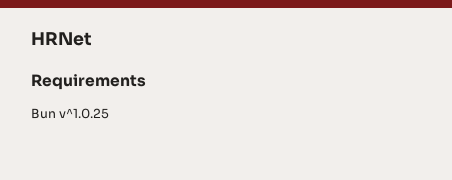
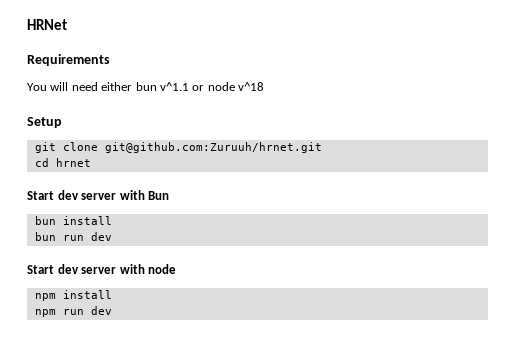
- Bun v^1.0.25
+ You will need either bun v^1.1 or node v^18
+ Setup
+ git clone git@github.com:Zuruuh/hrnet.git
+ cd hrnet
+ Start dev server with Bun
+ bun install
+ bun run dev
+ Start dev server with node
+ npm install
+ npm run dev

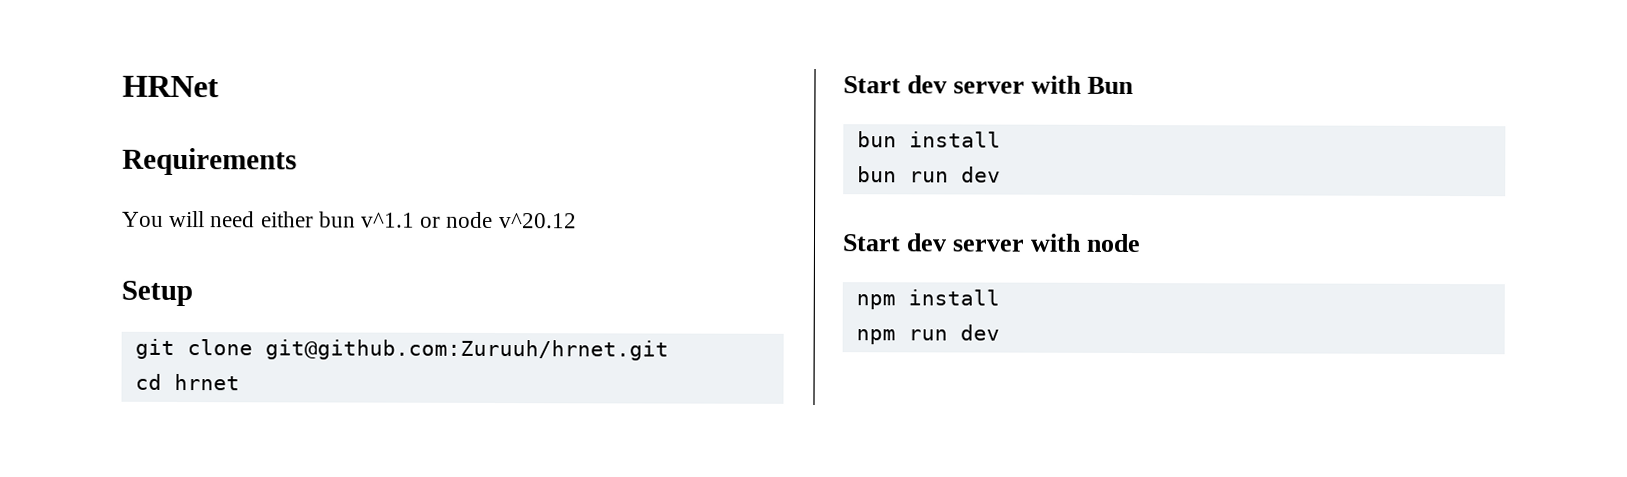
- You will need either bun v^1.1 or node v^18
+ You will need either bun v^1.1 or node v^20.12

